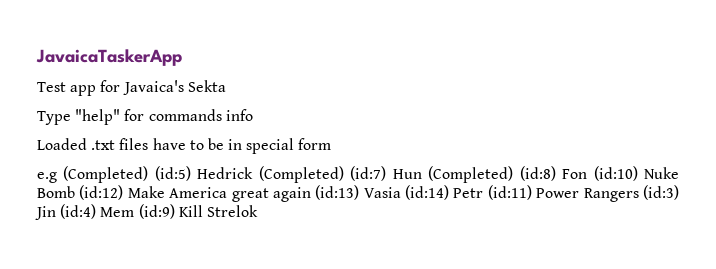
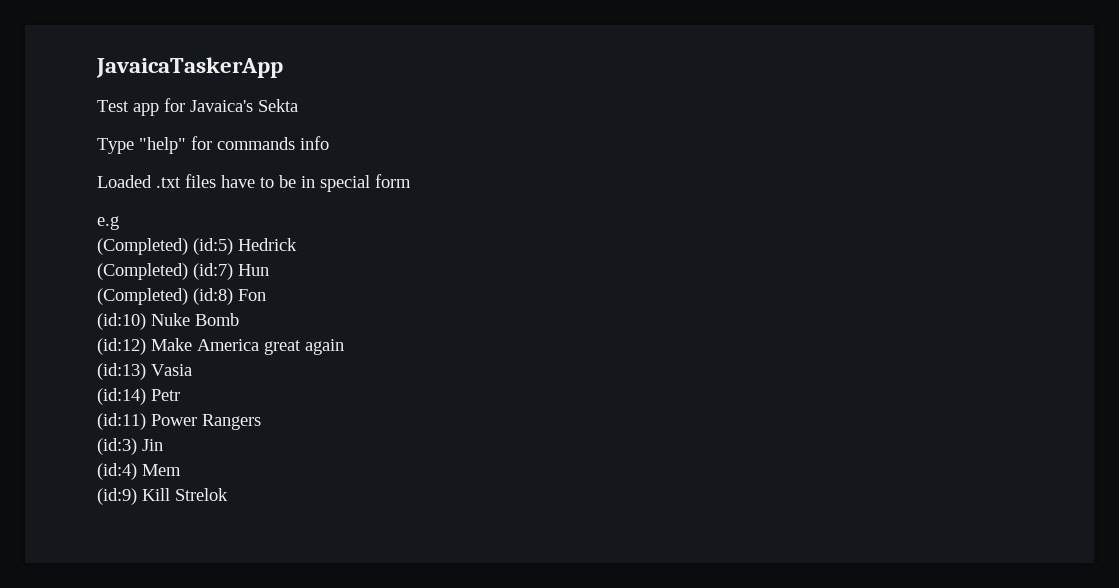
- e.g (Completed) (id:5) Hedrick (Completed) (id:7) Hun (Completed) (id:8) Fon (id:10) Nuke Bomb (id:12) Make America great again (id:13) Vasia (id:14) Petr (id:11) Power Rangers (id:3) Jin (id:4) Mem (id:9) Kill Strelok
+ e.g
+ (Completed) (id:5) Hedrick
+ (Completed) (id:7) Hun
+ (Completed) (id:8) Fon
+ (id:10) Nuke Bomb
+ (id:12) Make America great again
+ (id:13) Vasia
+ (id:14) Petr
+ (id:11) Power Rangers
+ (id:3) Jin
+ (id:4) Mem
+ (id:9) Kill Strelok

